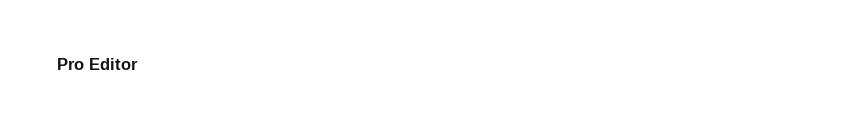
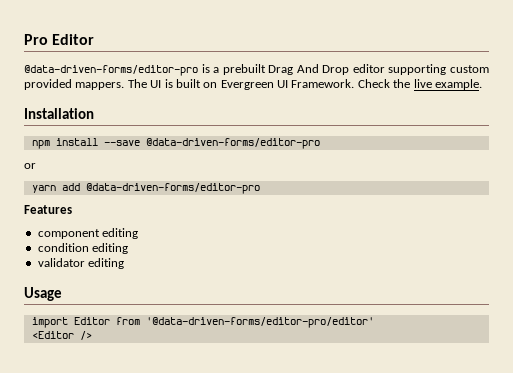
+ @data-driven-forms/editor-pro is a prebuilt Drag And Drop editor supporting custom provided mappers. The UI is built on Evergreen UI Framework. Check the live example.
+ Installation
+ npm install --save @data-driven-forms/editor-pro
+ or
+ yarn add @data-driven-forms/editor-pro
+ Features
+ component editing
+ condition editing
+ validator editing
+ Usage
+ import Editor from '@data-driven-forms/editor-pro/editor'
+ <Editor />

